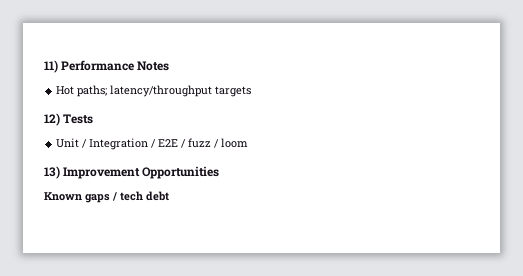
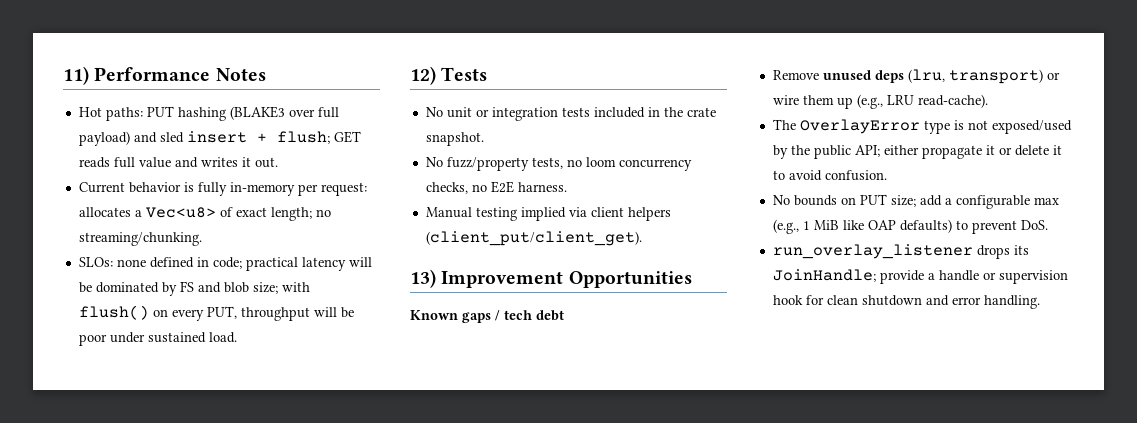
- Hot paths; latency/throughput targets
+ Hot paths: PUT hashing (BLAKE3 over full payload) and sled insert + flush; GET reads full value and writes it out.
+ Current behavior is fully in-memory per request: allocates a Vec<u8> of exact length; no streaming/chunking.
+ SLOs: none defined in code; practical latency will be dominated by FS and blob size; with flush() on every PUT, throughput will be poor under sustained load.
  12) Tests
- Unit / Integration / E2E / fuzz / loom
+ No unit or integration tests included in the crate snapshot.
+ No fuzz/property tests, no loom concurrency checks, no E2E harness.
+ Manual testing implied via client helpers (client_put/client_get).
+ Remove unused deps (lru, transport) or wire them up (e.g., LRU read-cache).
+ The OverlayError type is not exposed/used by the public API; either propagate it or delete it to avoid confusion.
+ No bounds on PUT size; add a configurable max (e.g., 1 MiB like OAP defaults) to prevent DoS.
+ run_overlay_listener drops its JoinHandle; provide a handle or supervision hook for clean shutdown and error handling.

